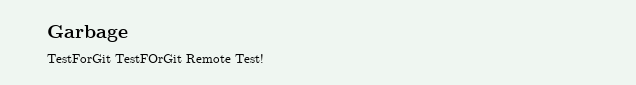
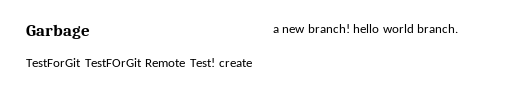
- TestForGit TestFOrGit Remote Test!
+ TestForGit TestFOrGit Remote Test! create a new branch! hello world branch.

